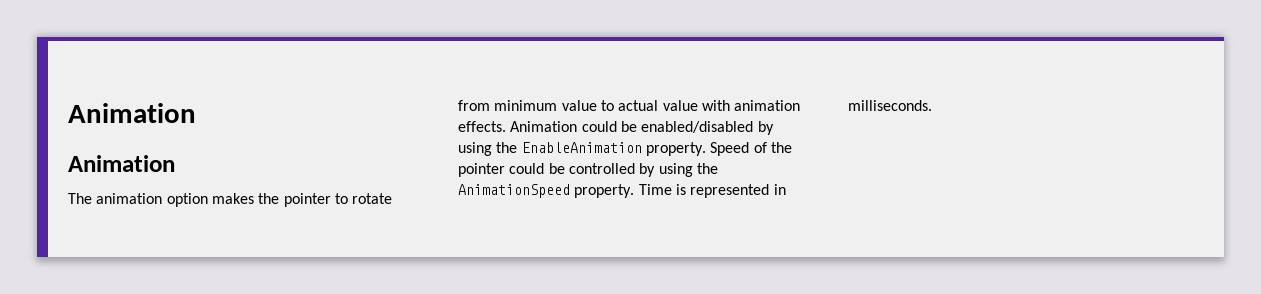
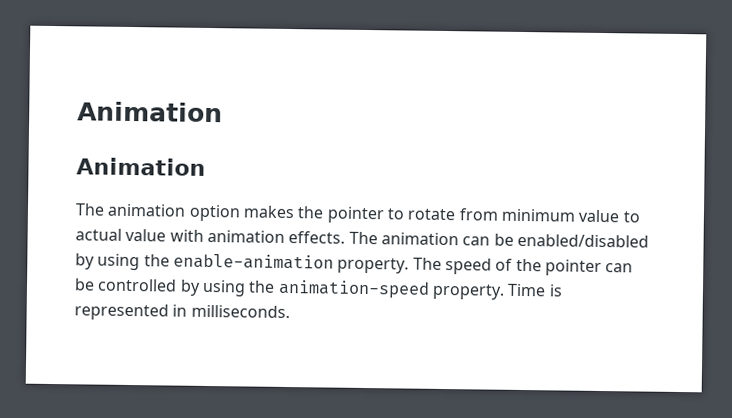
- Animation could be enabled/disabled by using the EnableAnimation property. Speed of the pointer could be controlled by using the AnimationSpeed property.
+ The animation can be enabled/disabled by using the enable-animation property. The speed of the pointer can be controlled by using the animation-speed property.

